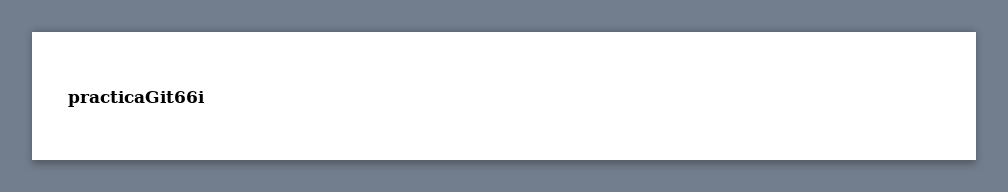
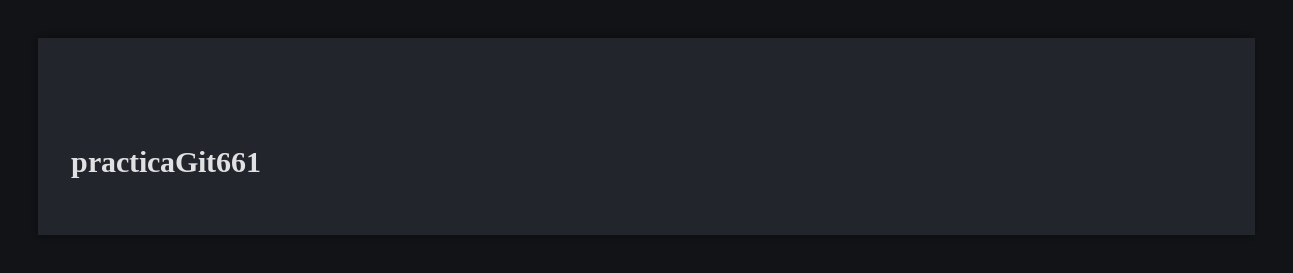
- practicaGit66i
+ practicaGit661

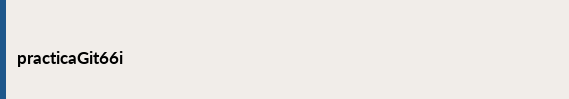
- practicaGit661
+ practicaGit66i

